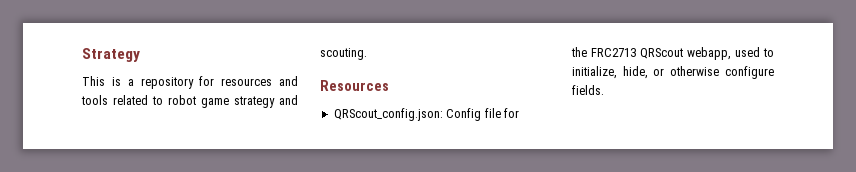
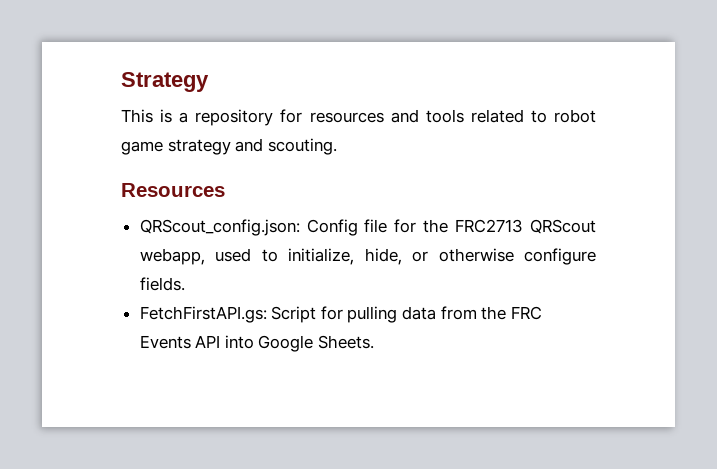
+ FetchFirstAPI.gs: Script for pulling data from the FRC Events API into Google Sheets.

